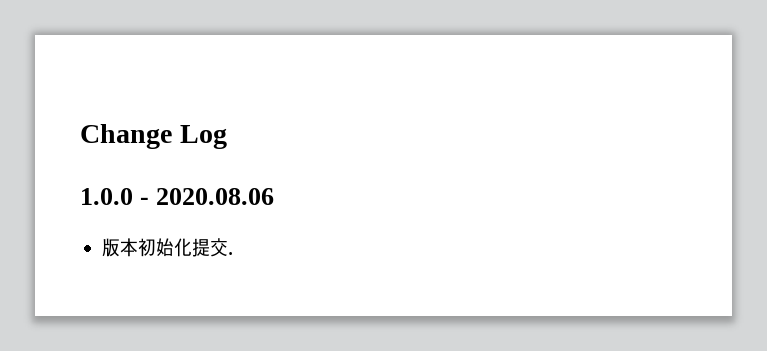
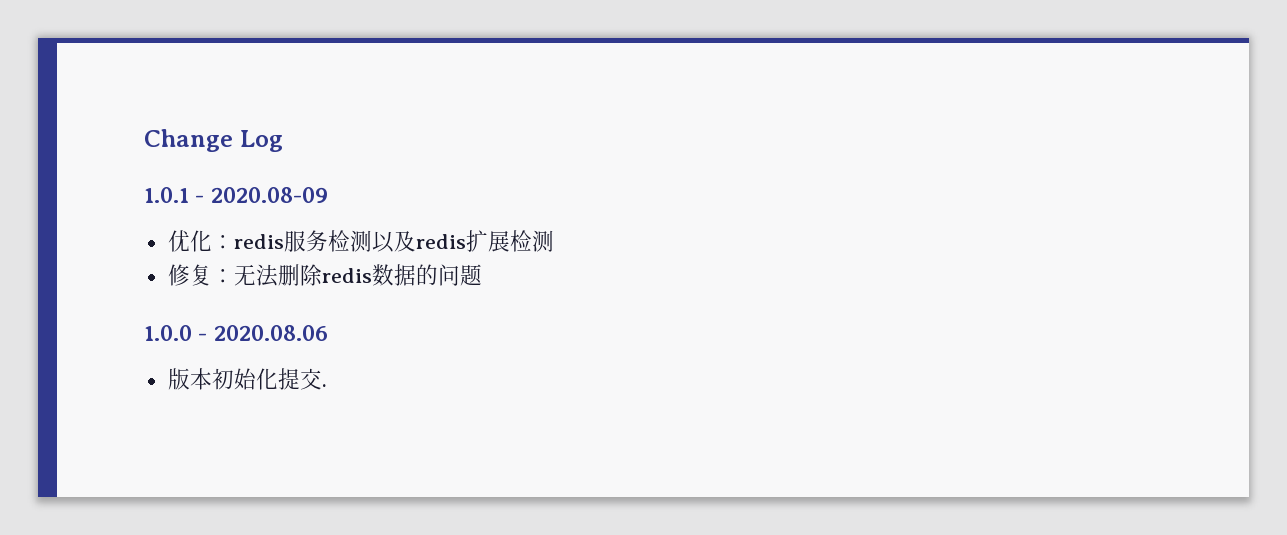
+ 1.0.1 - 2020.08-09
+ 优化：redis服务检测以及redis扩展检测
+ 修复：无法删除redis数据的问题

